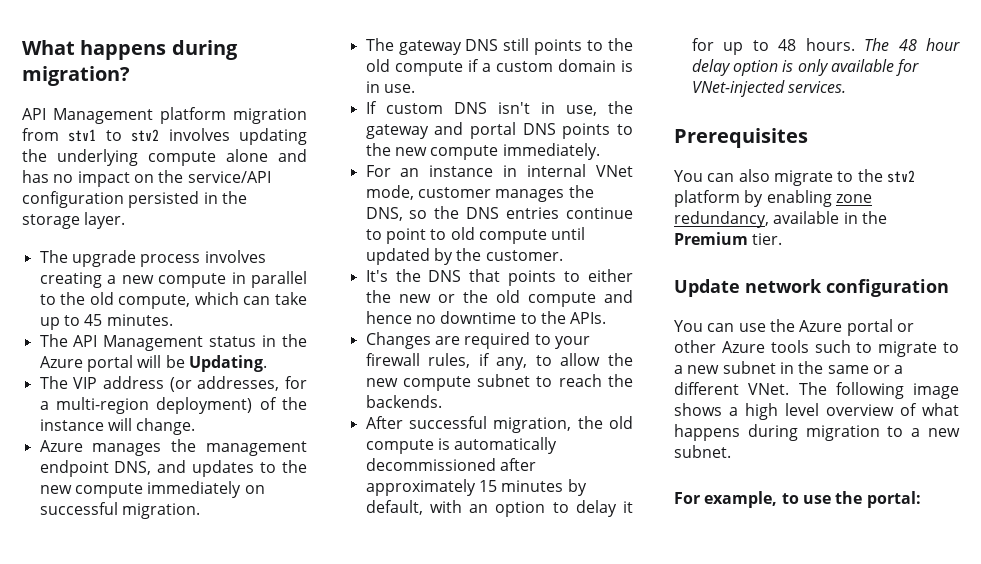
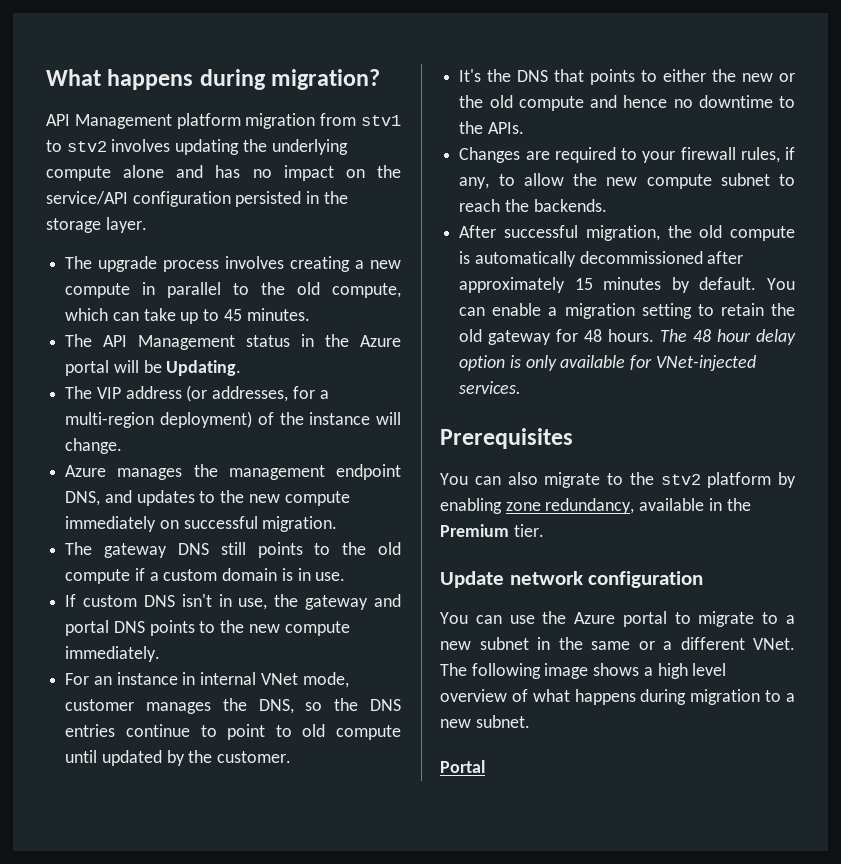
- After successful migration, the old compute is automatically decommissioned after approximately 15 minutes by default, with an option to delay it for up to 48 hours.
+ After successful migration, the old compute is automatically decommissioned after approximately 15 minutes by default. You can enable a migration setting to retain the old gateway for 48 hours.
- You can use the Azure portal or other Azure tools such to migrate to a new subnet in the same or a different VNet.
+ You can use the Azure portal to migrate to a new subnet in the same or a different VNet.
- For example, to use the portal:
+ Portal

